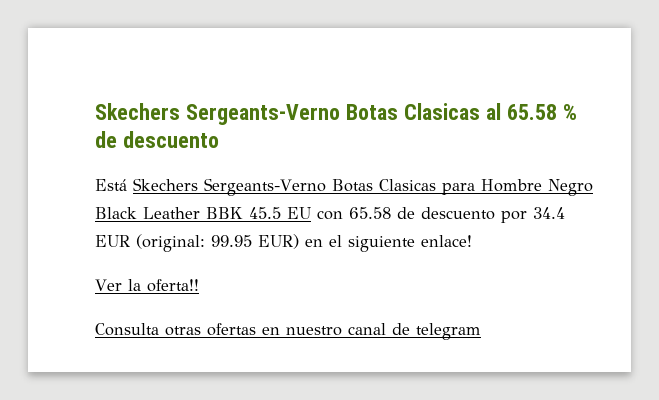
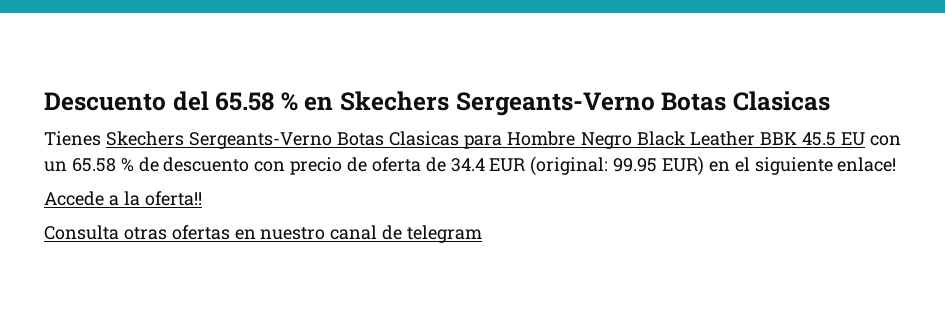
- Skechers Sergeants-Verno Botas Clasicas al 65.58 % de descuento
- Está Skechers Sergeants-Verno Botas Clasicas para Hombre Negro Black Leather BBK 45.5 EU con 65.58 de descuento por 34.4 EUR (original: 99.95 EUR) en el siguiente enlace!
+ Descuento del 65.58 % en Skechers Sergeants-Verno Botas Clasicas
+ Tienes Skechers Sergeants-Verno Botas Clasicas para Hombre Negro Black Leather BBK 45.5 EU con un 65.58 % de descuento con precio de oferta de 34.4 EUR (original: 99.95 EUR) en el siguiente enlace!
- Ver la oferta!!
+ Accede a la oferta!!

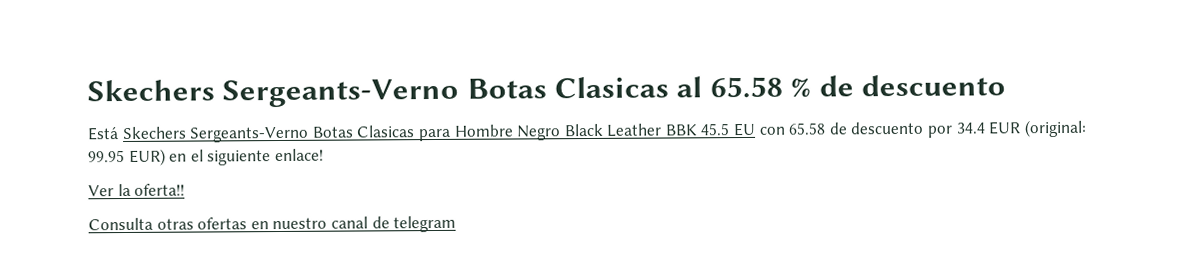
- Descuento del 65.58 % en Skechers Sergeants-Verno Botas Clasicas
- Tienes Skechers Sergeants-Verno Botas Clasicas para Hombre Negro Black Leather BBK 45.5 EU con un 65.58 % de descuento con precio de oferta de 34.4 EUR (original: 99.95 EUR) en el siguiente enlace!
+ Skechers Sergeants-Verno Botas Clasicas al 65.58 % de descuento
+ Está Skechers Sergeants-Verno Botas Clasicas para Hombre Negro Black Leather BBK 45.5 EU con 65.58 de descuento por 34.4 EUR (original: 99.95 EUR) en el siguiente enlace!
- Accede a la oferta!!
+ Ver la oferta!!

